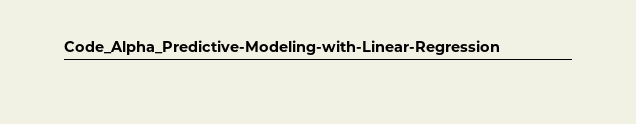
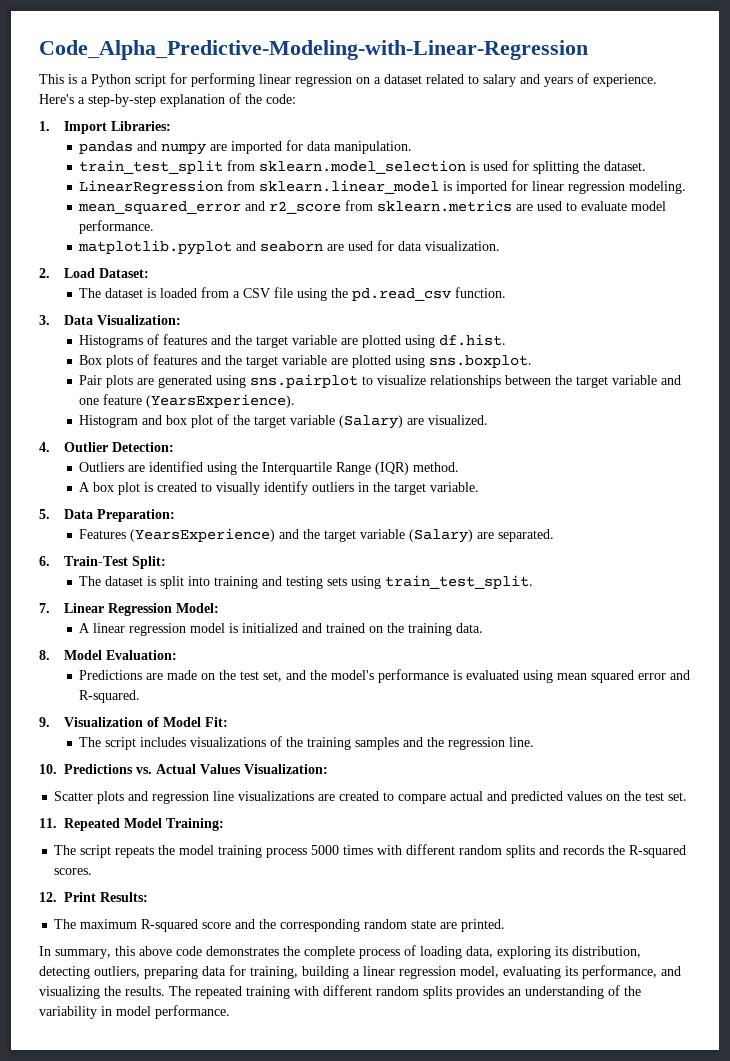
+ This is a Python script for performing linear regression on a dataset related to salary and years of experience. Here's a step-by-step explanation of the code:
+ 1. Import Libraries:
+ pandas and numpy are imported for data manipulation.
+ train_test_split from sklearn.model_selection is used for splitting the dataset.
+ LinearRegression from sklearn.linear_model is imported for linear regression modeling.
+ mean_squared_error and r2_score from sklearn.metrics are used to evaluate model performance.
+ matplotlib.pyplot and seaborn are used for data visualization.
+ 2. Load Dataset:
+ The dataset is loaded from a CSV file using the pd.read_csv function.
+ 3. Data Visualization:
+ Histograms of features and the target variable are plotted using df.hist.
+ Box plots of features and the target variable are plotted using sns.boxplot.
+ Pair plots are generated using sns.pairplot to visualize relationships between the target variable and one feature (YearsExperience).
+ Histogram and box plot of the target variable (Salary) are visualized.
+ 4. Outlier Detection:
+ Outliers are identified using the Interquartile Range (IQR) method.
+ A box plot is created to visually identify outliers in the target variable.
+ 5. Data Preparation:
+ Features (YearsExperience) and the target variable (Salary) are separated.
+ 6. Train-Test Split:
+ The dataset is split into training and testing sets using train_test_split.
+ 7. Linear Regression Model:
+ A linear regression model is initialized and trained on the training data.
+ 8. Model Evaluation:
+ Predictions are made on the test set, and the model's performance is evaluated using mean squared error and R-squared.
+ 9. Visualization of Model Fit:
+ The script includes visualizations of the training samples and the regression line.
+ 10. Predictions vs. Actual Values Visualization:
+ Scatter plots and regression line visualizations are created to compare actual and predicted values on the test set.
+ 11. Repeated Model Training:
+ The script repeats the model training process 5000 times with different random splits and records the R-squared scores.
+ 12. Print Results:
+ The maximum R-squared score and the corresponding random state are printed.
+ In summary, this above code demonstrates the complete process of loading data, exploring its distribution, detecting outliers, preparing data for training, building a linear regression model, evaluating its performance, and visualizing the results. The repeated training with different random splits provides an understanding of the variability in model performance.

